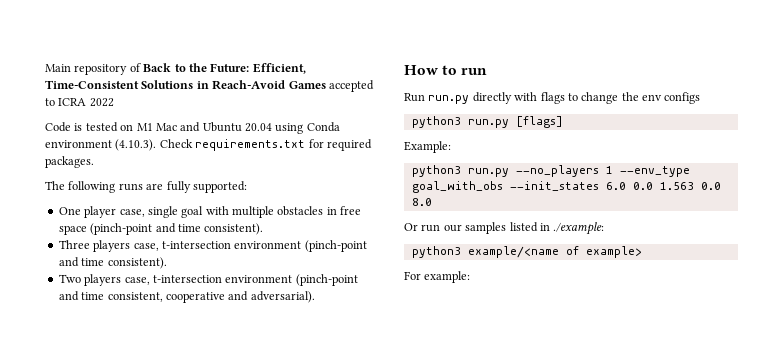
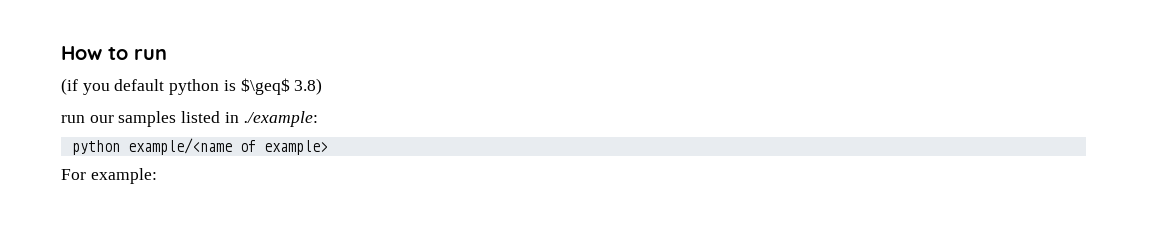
- Main repository of Back to the Future: Efficient, Time-Consistent Solutions in Reach-Avoid Games accepted to ICRA 2022
- Code is tested on M1 Mac and Ubuntu 20.04 using Conda environment (4.10.3). Check requirements.txt for required packages.
- The following runs are fully supported:
- One player case, single goal with multiple obstacles in free space (pinch-point and time consistent).
- Three players case, t-intersection environment (pinch-point and time consistent).
- Two players case, t-intersection environment (pinch-point and time consistent, cooperative and adversarial).
  How to run
- Run run.py directly with flags to change the env configs
- python3 run.py [flags]
- Example:
- python3 run.py --no_players 1 --env_type goal_with_obs --init_states 6.0 0.0 1.563 0.0 8.0
- Or run our samples listed in ./example:
+ (if you default python is $\geq$ 3.8)
+ run our samples listed in ./example:
- python3 example/<name of example>
+ python example/<name of example>

